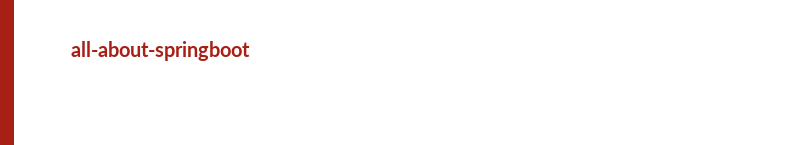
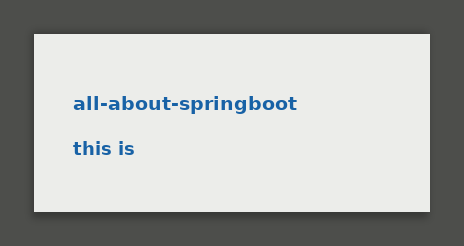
+ this is

